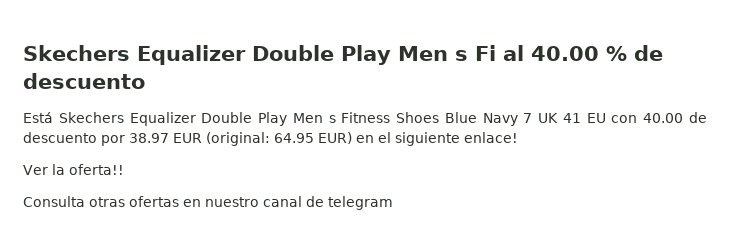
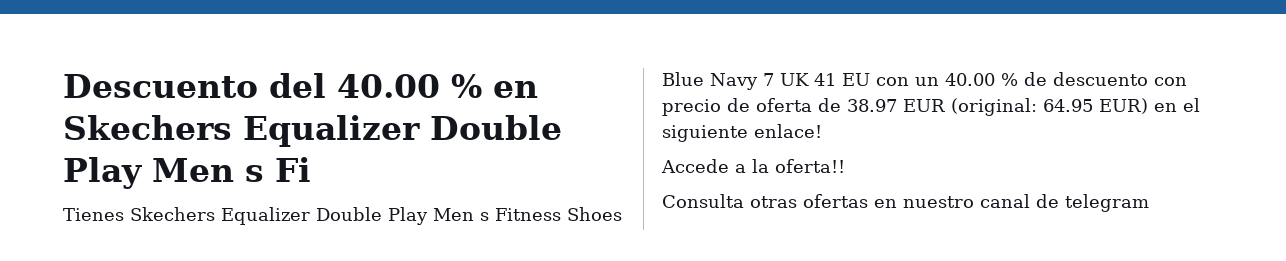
- Skechers Equalizer Double Play Men s Fi al 40.00 % de descuento
- Está Skechers Equalizer Double Play Men s Fitness Shoes Blue Navy 7 UK 41 EU con 40.00 de descuento por 38.97 EUR (original: 64.95 EUR) en el siguiente enlace!
+ Descuento del 40.00 % en Skechers Equalizer Double Play Men s Fi
+ Tienes Skechers Equalizer Double Play Men s Fitness Shoes Blue Navy 7 UK 41 EU con un 40.00 % de descuento con precio de oferta de 38.97 EUR (original: 64.95 EUR) en el siguiente enlace!
- Ver la oferta!!
+ Accede a la oferta!!

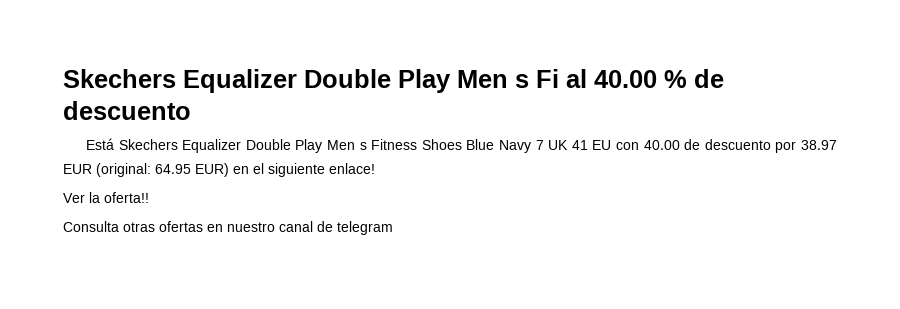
- Descuento del 40.00 % en Skechers Equalizer Double Play Men s Fi
- Tienes Skechers Equalizer Double Play Men s Fitness Shoes Blue Navy 7 UK 41 EU con un 40.00 % de descuento con precio de oferta de 38.97 EUR (original: 64.95 EUR) en el siguiente enlace!
+ Skechers Equalizer Double Play Men s Fi al 40.00 % de descuento
+ Está Skechers Equalizer Double Play Men s Fitness Shoes Blue Navy 7 UK 41 EU con 40.00 de descuento por 38.97 EUR (original: 64.95 EUR) en el siguiente enlace!
- Accede a la oferta!!
+ Ver la oferta!!

